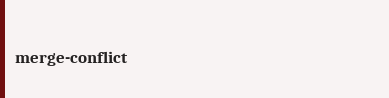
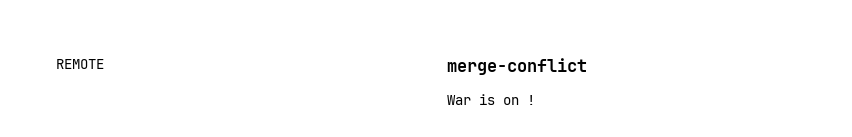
+ REMOTE
+ War is on !

